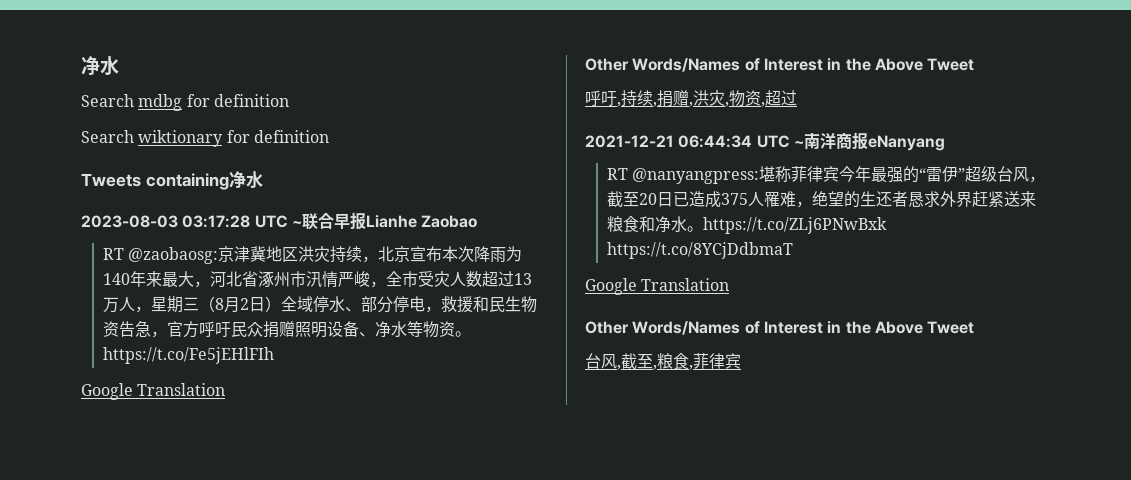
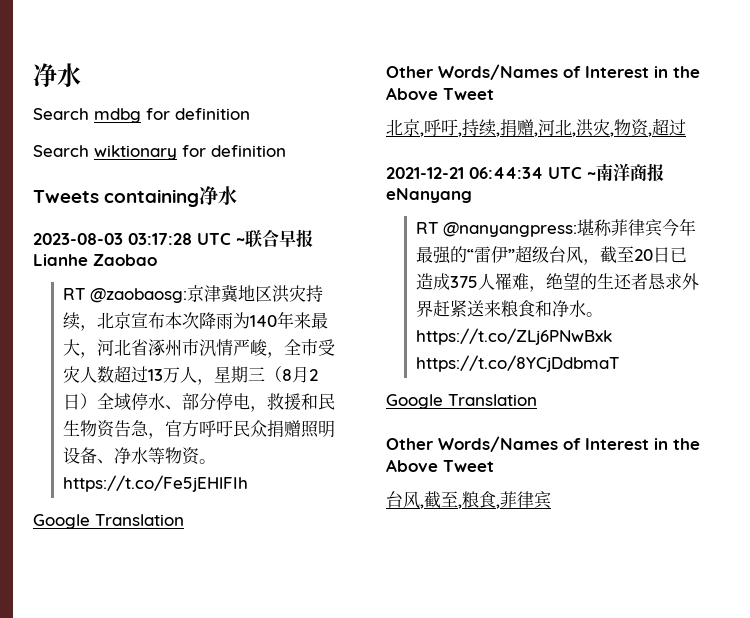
- 呼吁,持续,捐赠,洪灾,物资,超过
+ 北京,呼吁,持续,捐赠,河北,洪灾,物资,超过

